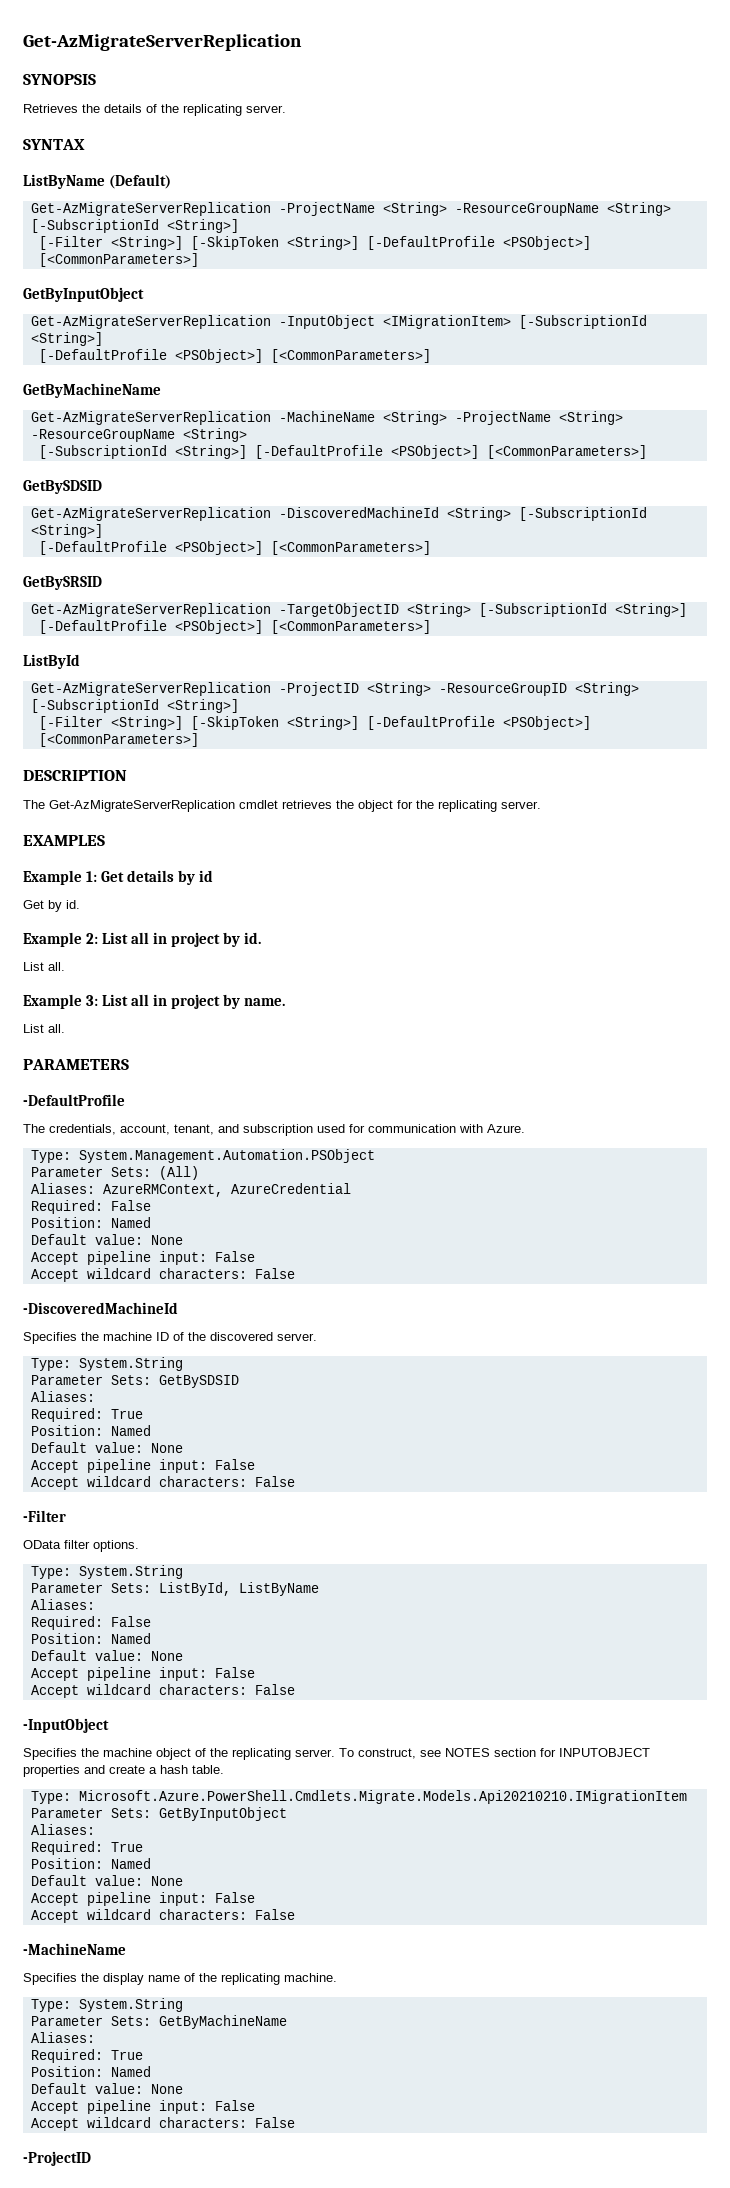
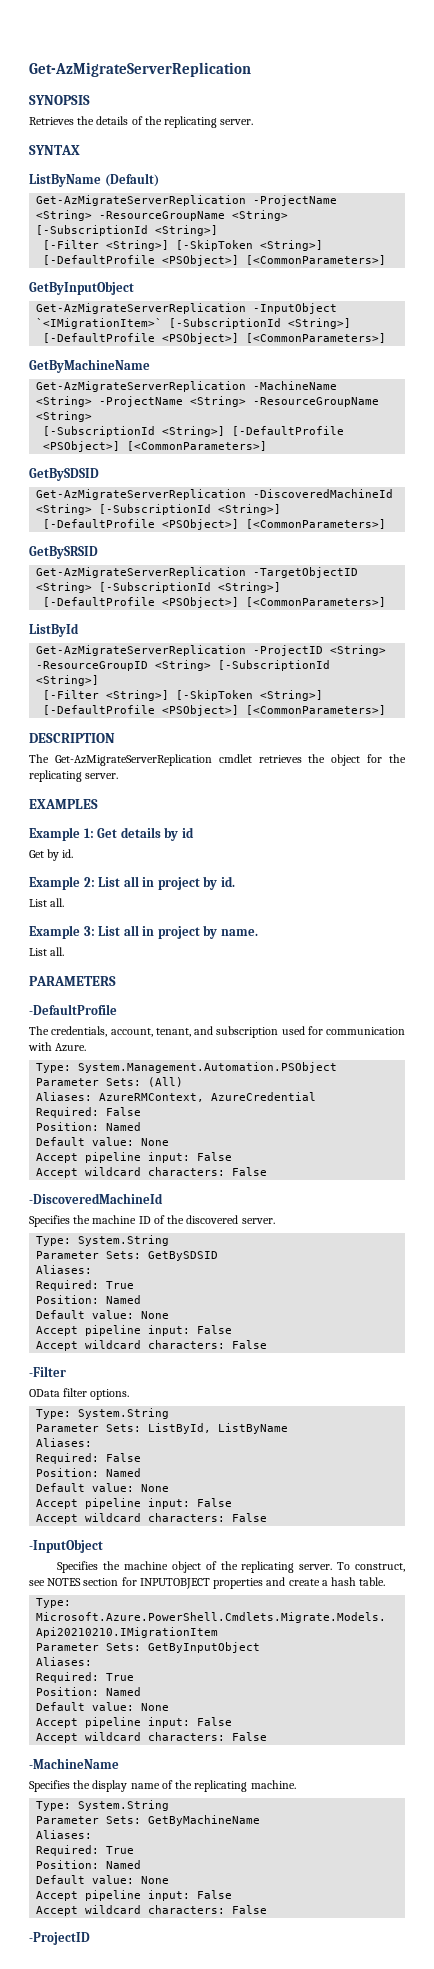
- Get-AzMigrateServerReplication -InputObject <IMigrationItem> [-SubscriptionId <String>]
+ Get-AzMigrateServerReplication -InputObject `<IMigrationItem>` [-SubscriptionId <String>]

